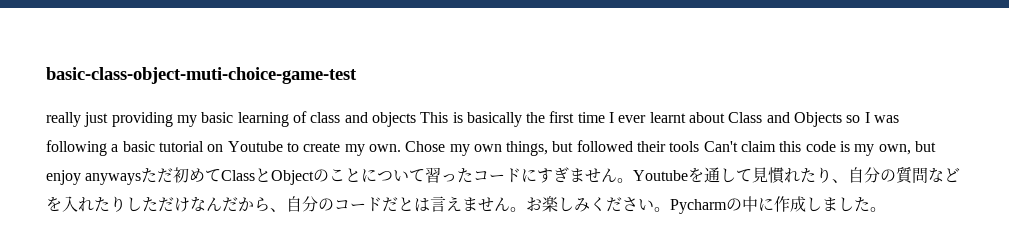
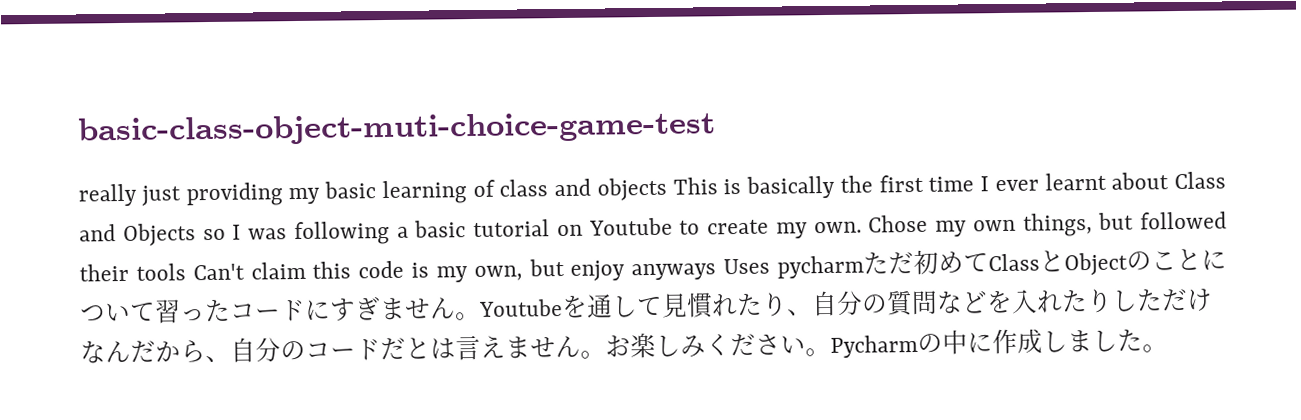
- Chose my own things, but followed their tools Can't claim this code is my own, but enjoy anywaysただ初めてClassとObjectのことについて習ったコードにすぎません。
+ Chose my own things, but followed their tools Can't claim this code is my own, but enjoy anyways Uses pycharmただ初めてClassとObjectのことについて習ったコードにすぎません。

